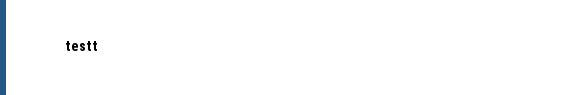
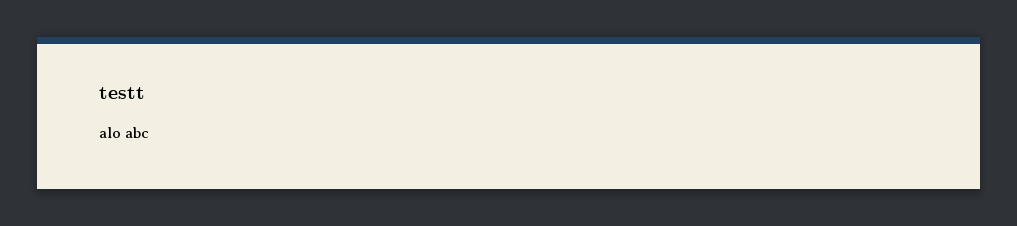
+ alo abc

